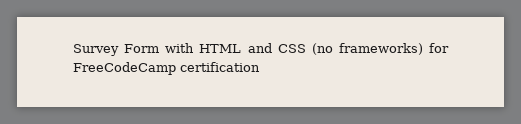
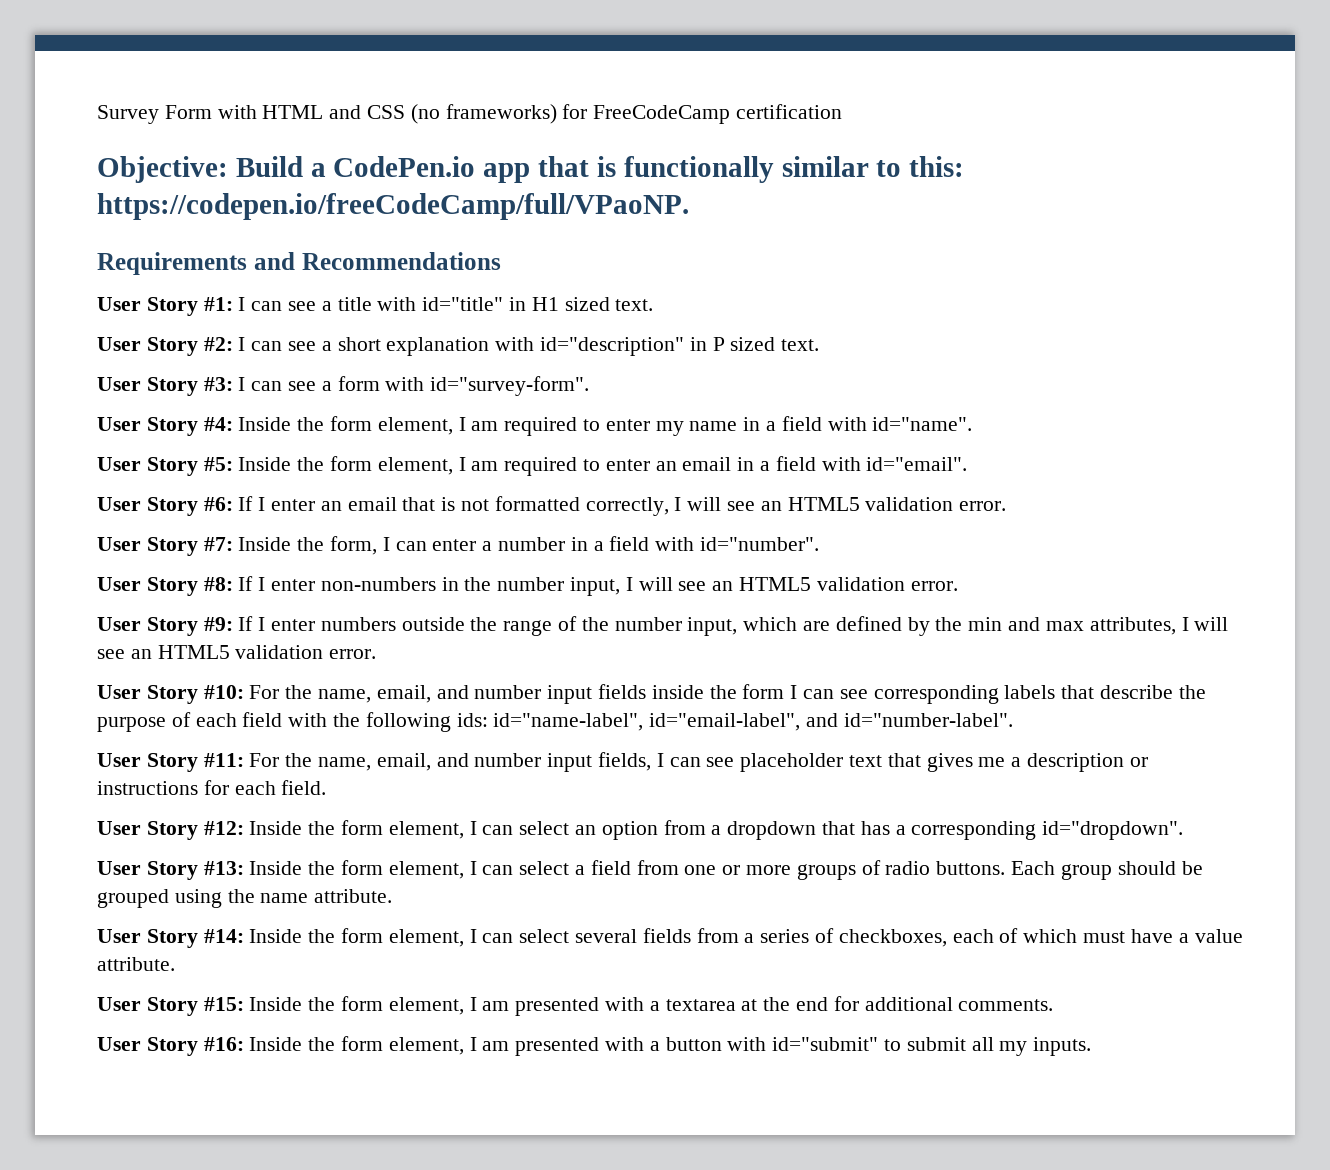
+ Objective: Build a CodePen.io app that is functionally similar to this: https://codepen.io/freeCodeCamp/full/VPaoNP.
+ Requirements and Recommendations
+ User Story #1: I can see a title with id="title" in H1 sized text.
+ User Story #2: I can see a short explanation with id="description" in P sized text.
+ User Story #3: I can see a form with id="survey-form".
+ User Story #4: Inside the form element, I am required to enter my name in a field with id="name".
+ User Story #5: Inside the form element, I am required to enter an email in a field with id="email".
+ User Story #6: If I enter an email that is not formatted correctly, I will see an HTML5 validation error.
+ User Story #7: Inside the form, I can enter a number in a field with id="number".
+ User Story #8: If I enter non-numbers in the number input, I will see an HTML5 validation error.
+ User Story #9: If I enter numbers outside the range of the number input, which are defined by the min and max attributes, I will see an HTML5 validation error.
+ User Story #10: For the name, email, and number input fields inside the form I can see corresponding labels that describe the purpose of each field with the following ids: id="name-label", id="email-label", and id="number-label".
+ User Story #11: For the name, email, and number input fields, I can see placeholder text that gives me a description or instructions for each field.
+ User Story #12: Inside the form element, I can select an option from a dropdown that has a corresponding id="dropdown".
+ User Story #13: Inside the form element, I can select a field from one or more groups of radio buttons. Each group should be grouped using the name attribute.
+ User Story #14: Inside the form element, I can select several fields from a series of checkboxes, each of which must have a value attribute.
+ User Story #15: Inside the form element, I am presented with a textarea at the end for additional comments.
+ User Story #16: Inside the form element, I am presented with a button with id="submit" to submit all my inputs.

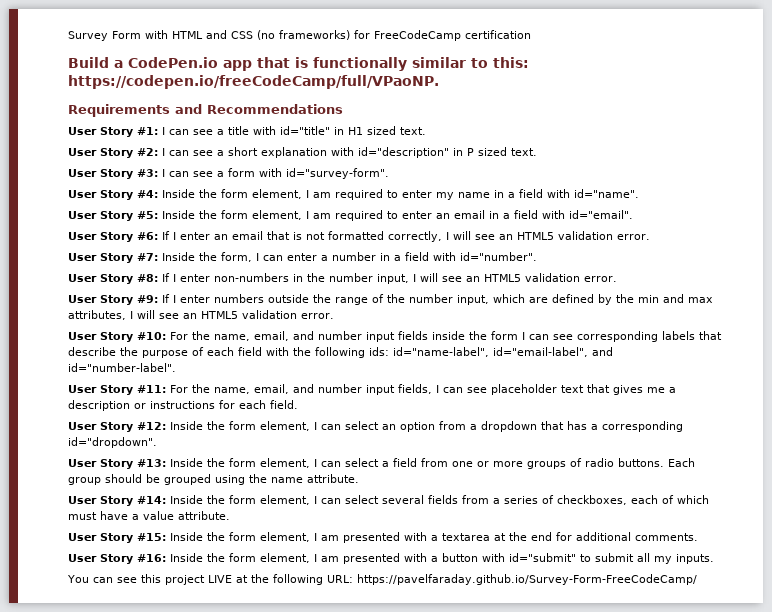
- Objective: Build a CodePen.io app that is functionally similar to this: https://codepen.io/freeCodeCamp/full/VPaoNP.
+ Build a CodePen.io app that is functionally similar to this: https://codepen.io/freeCodeCamp/full/VPaoNP.
+ You can see this project LIVE at the following URL: https://pavelfaraday.github.io/Survey-Form-FreeCodeCamp/

